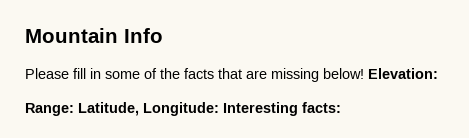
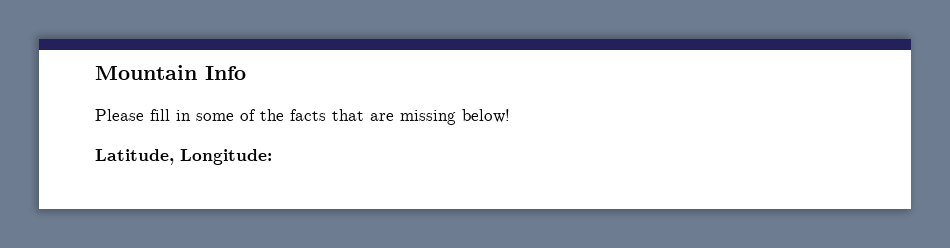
- Please fill in some of the facts that are missing below! Elevation:
- Range: Latitude, Longitude: Interesting facts:
+ Please fill in some of the facts that are missing below!
+ Latitude, Longitude:

